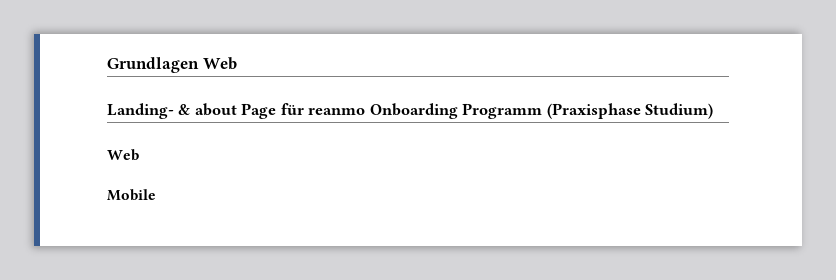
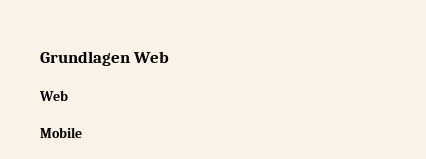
- Landing- & about Page für reanmo Onboarding Programm (Praxisphase Studium)

